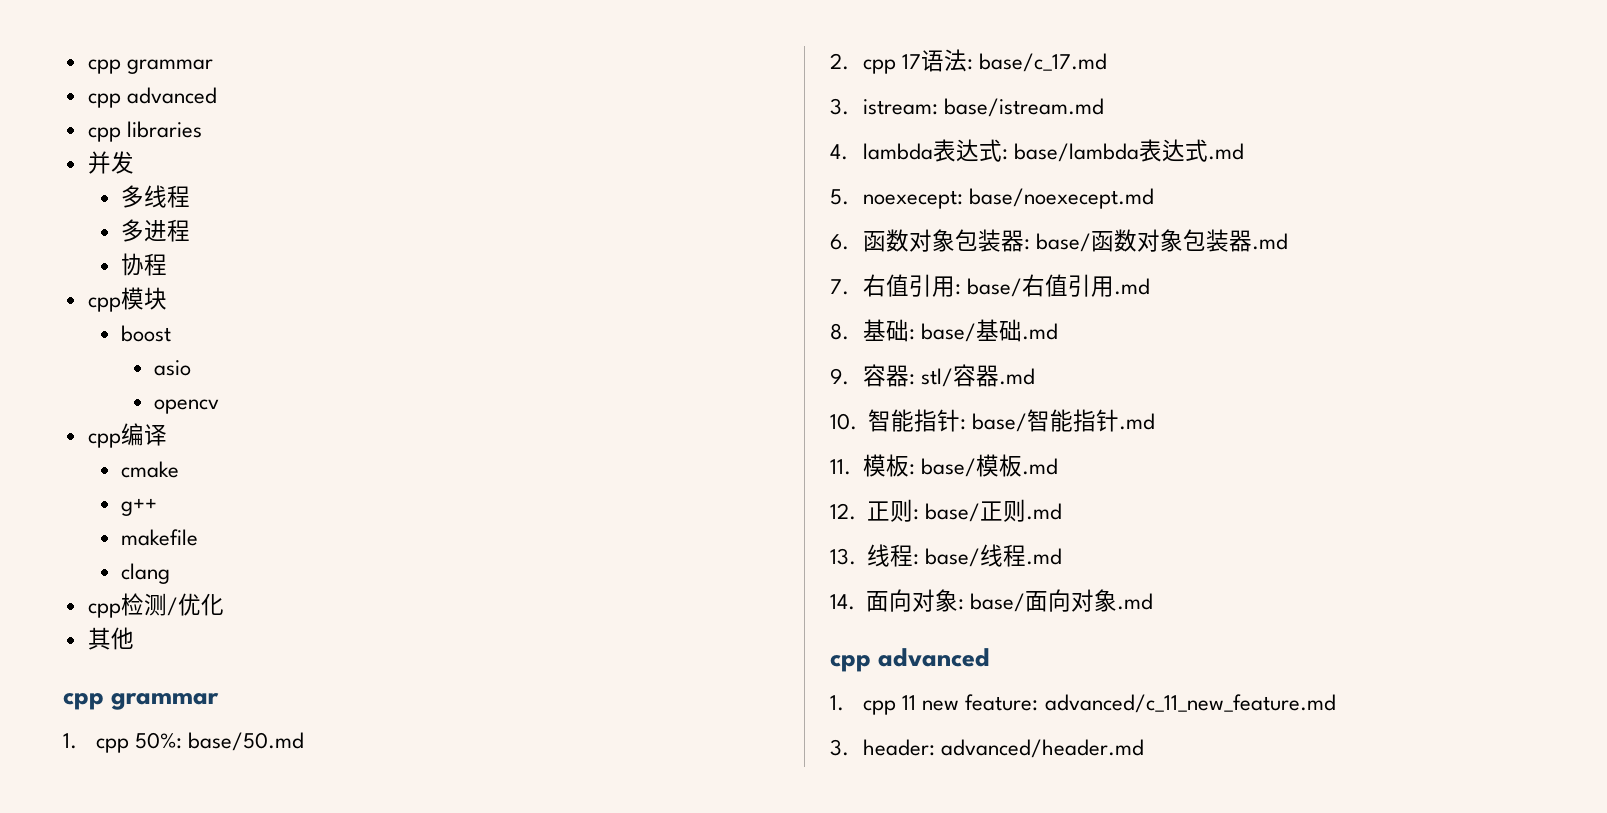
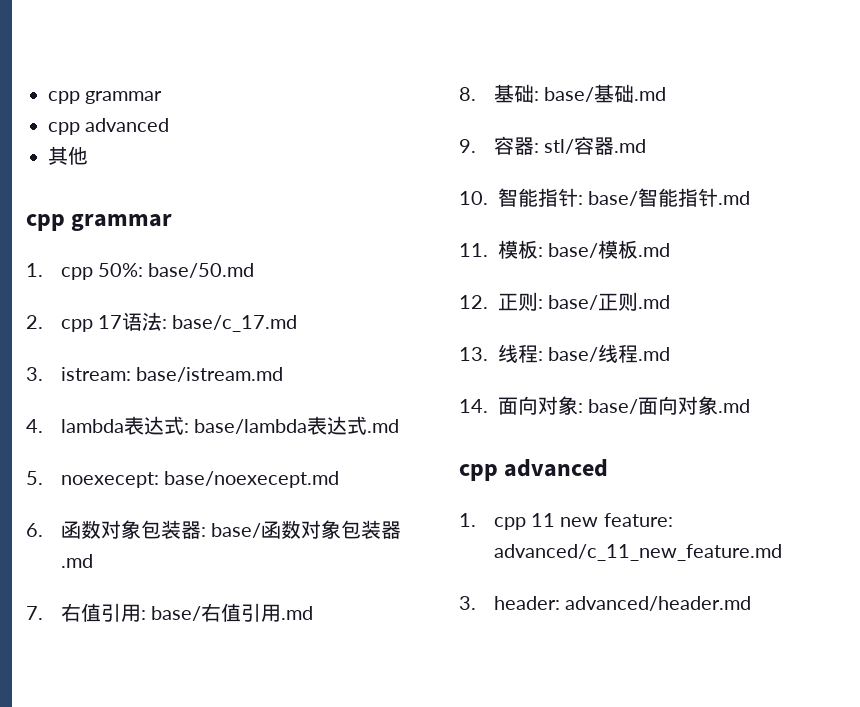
- cpp libraries
- 并发
- 多线程
- 多进程
- 协程
- cpp模块
- boost
- asio
- opencv
- cpp编译
- cmake
- g++
- makefile
- clang
- cpp检测/优化

